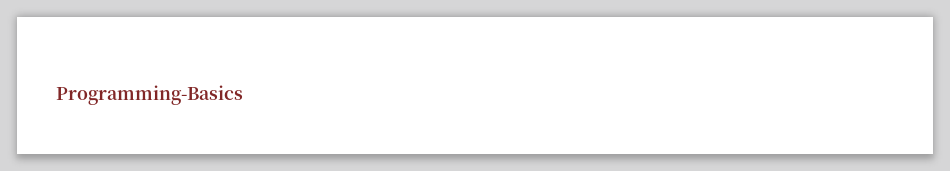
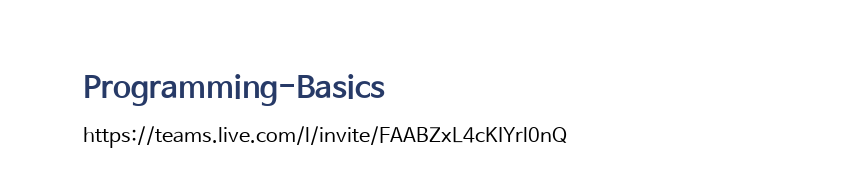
+ https://teams.live.com/l/invite/FAABZxL4cKIYrl0nQ

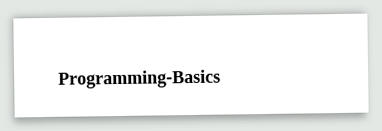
- https://teams.live.com/l/invite/FAABZxL4cKIYrl0nQ

